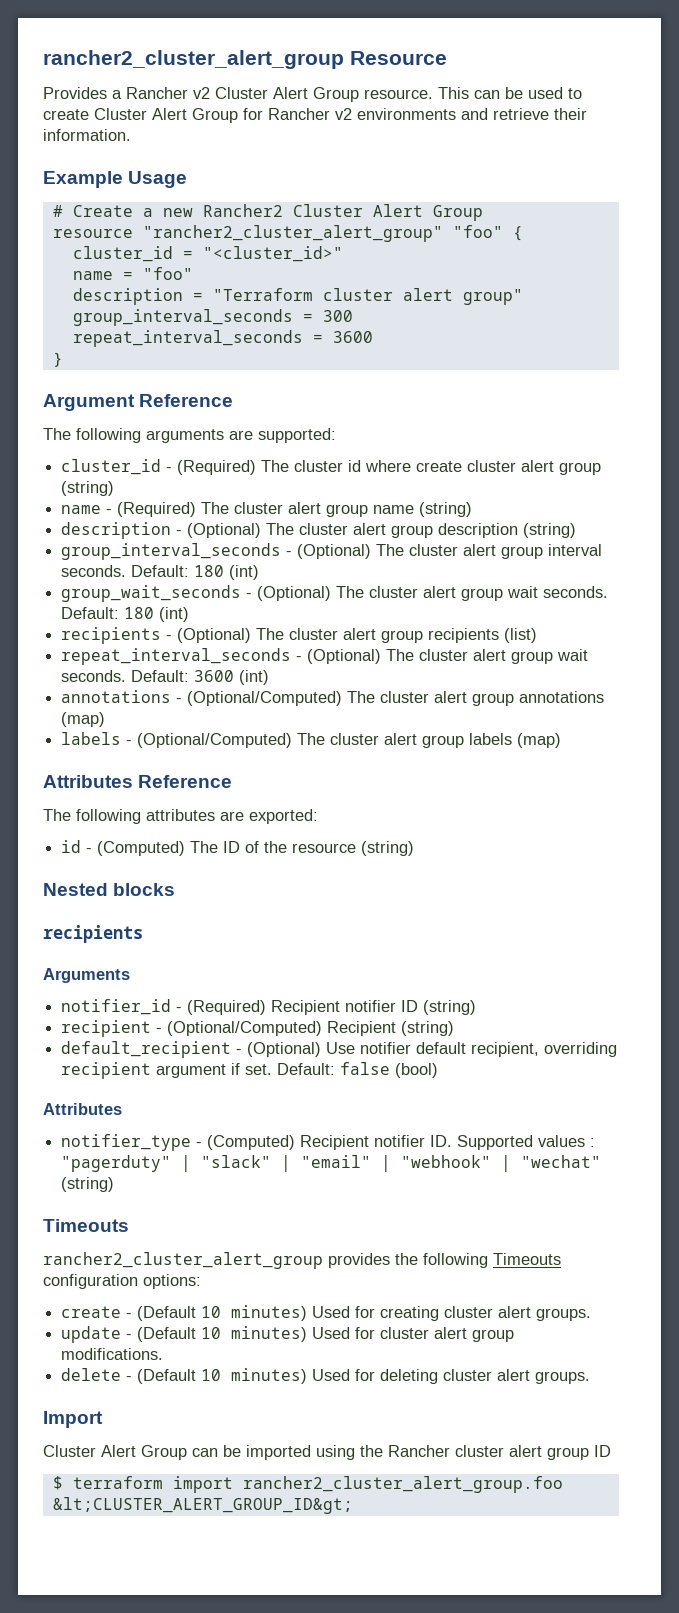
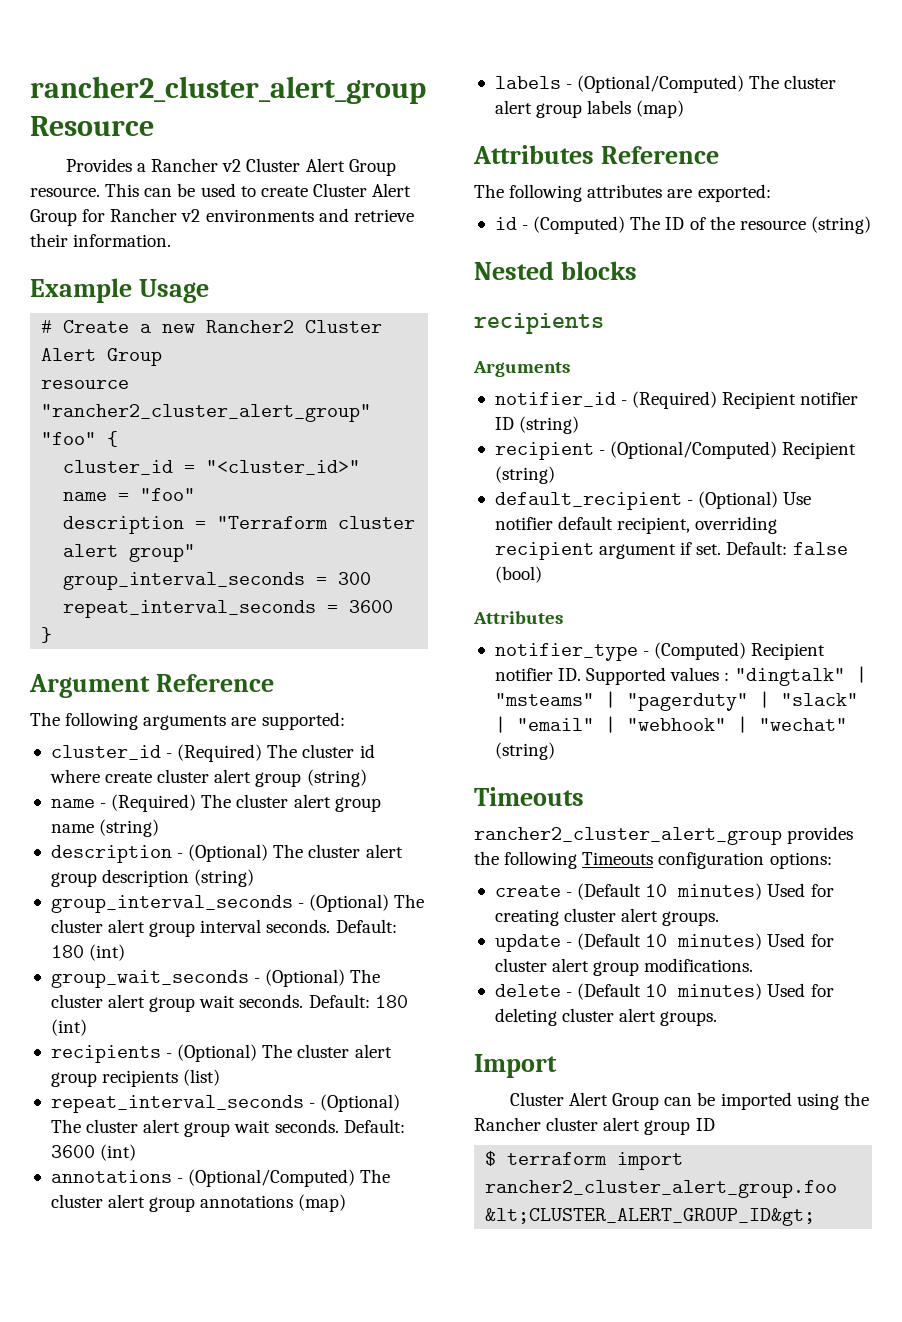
- notifier_type - (Computed) Recipient notifier ID. Supported values : "pagerduty" | "slack" | "email" | "webhook" | "wechat" (string)
+ notifier_type - (Computed) Recipient notifier ID. Supported values : "dingtalk" | "msteams" | "pagerduty" | "slack" | "email" | "webhook" | "wechat" (string)

